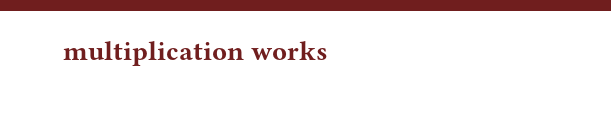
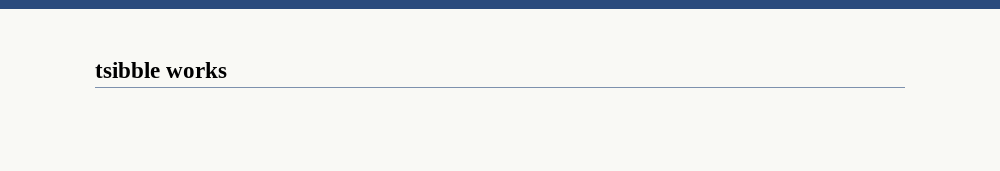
- multiplication works
+ tsibble works

